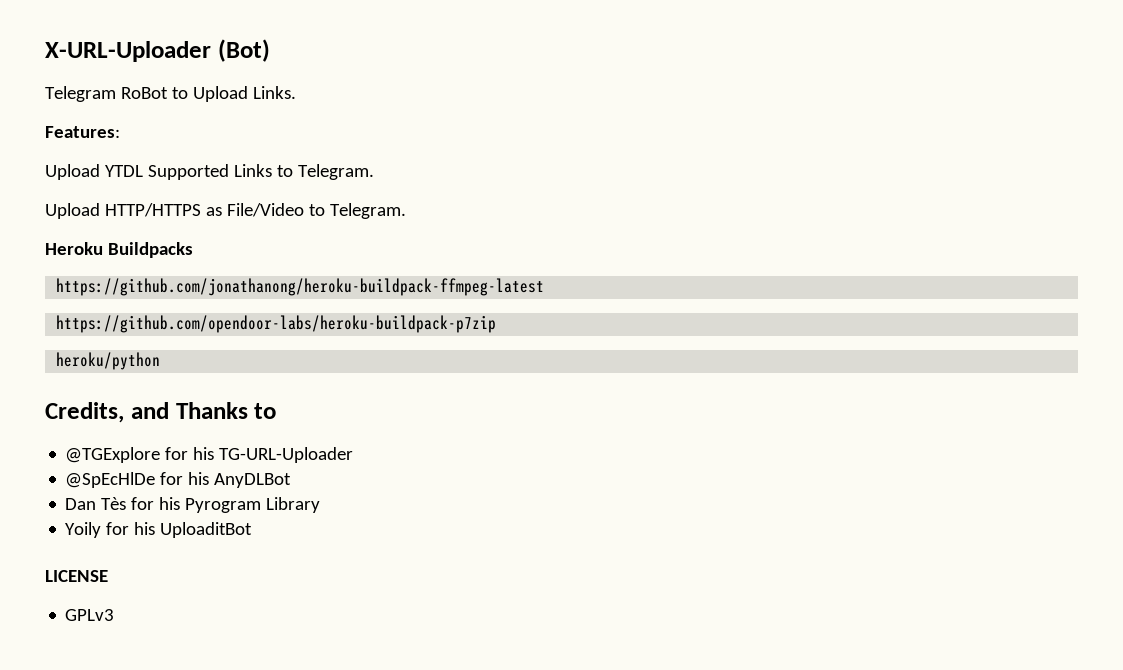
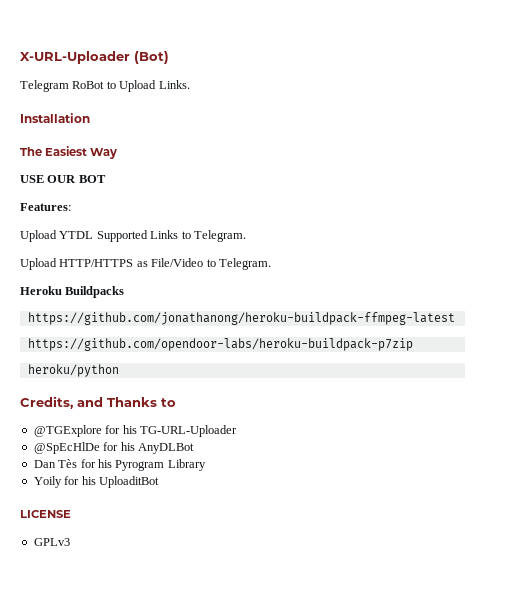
+ Installation
+ The Easiest Way
+ USE OUR BOT

